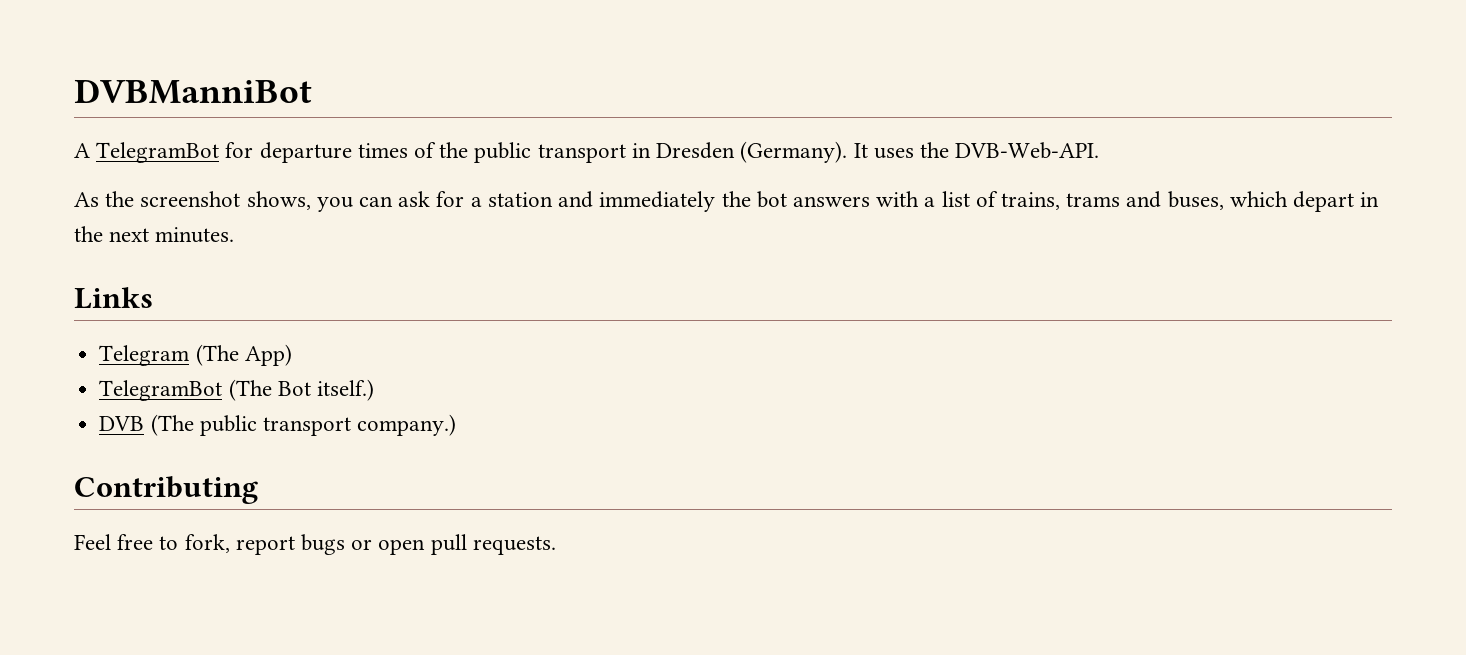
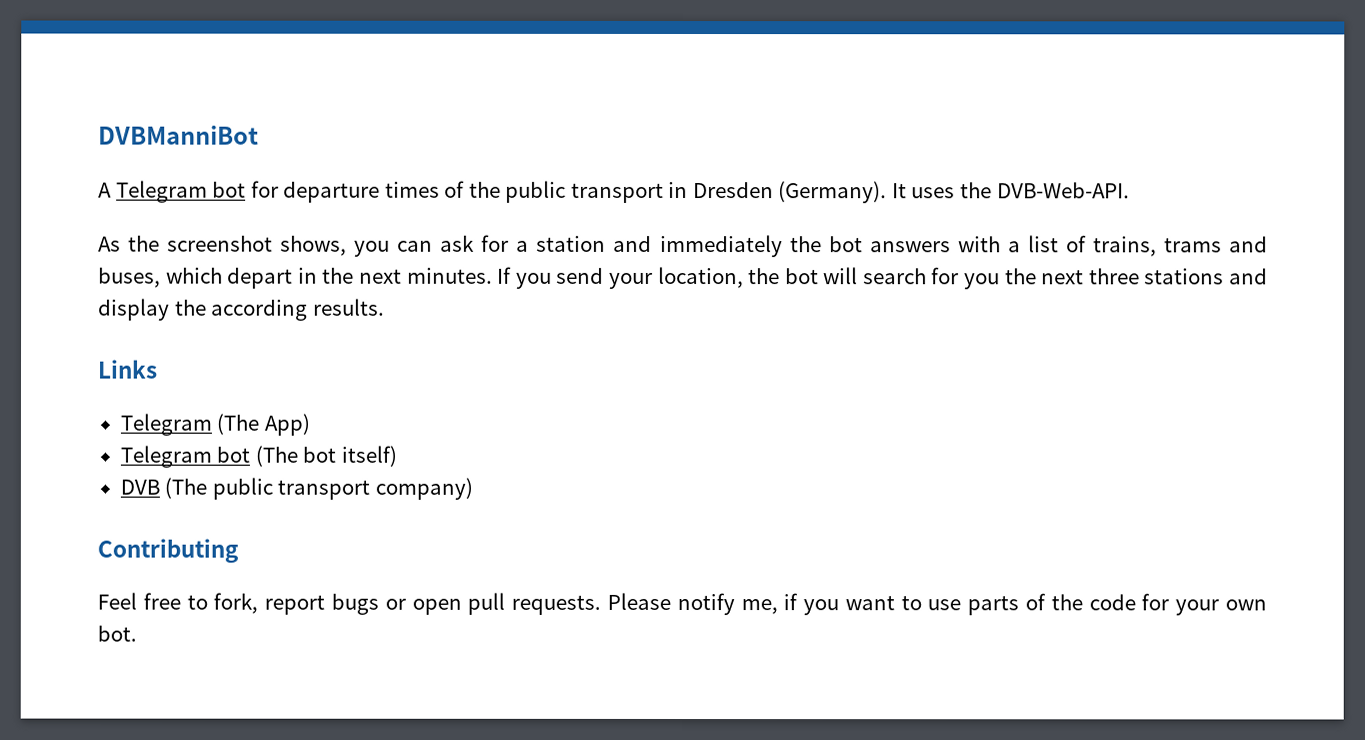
- A TelegramBot for departure times of the public transport in Dresden (Germany).
+ A Telegram bot for departure times of the public transport in Dresden (Germany).
+ If you send your location, the bot will search for you the next three stations and display the according results.
- TelegramBot (The Bot itself.)
+ Telegram bot (The bot itself)
- DVB (The public transport company.)
+ DVB (The public transport company)
+ Please notify me, if you want to use parts of the code for your own bot.

